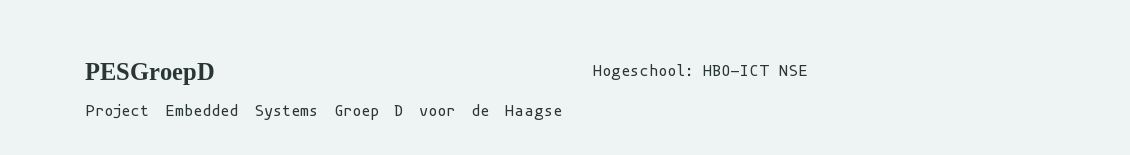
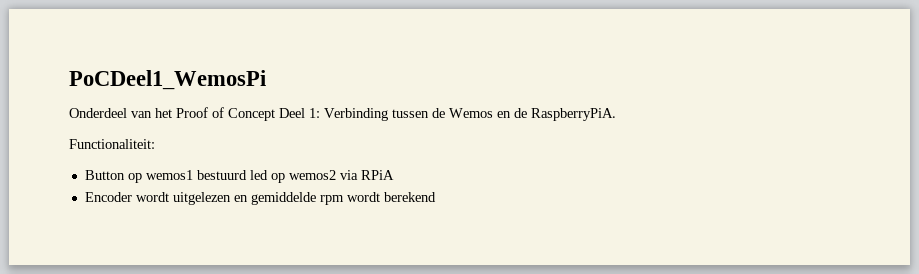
- PESGroepD
- Project Embedded Systems Groep D voor de Haagse Hogeschool: HBO-ICT NSE
+ PoCDeel1_WemosPi
+ Onderdeel van het Proof of Concept Deel 1: Verbinding tussen de Wemos en de RaspberryPiA.
+ Functionaliteit:
+ Button op wemos1 bestuurd led op wemos2 via RPiA
+ Encoder wordt uitgelezen en gemiddelde rpm wordt berekend

